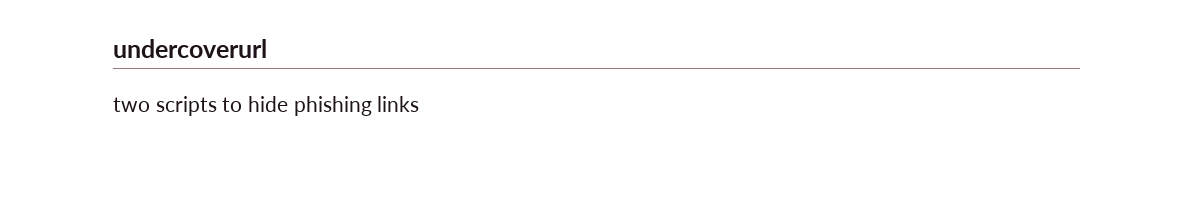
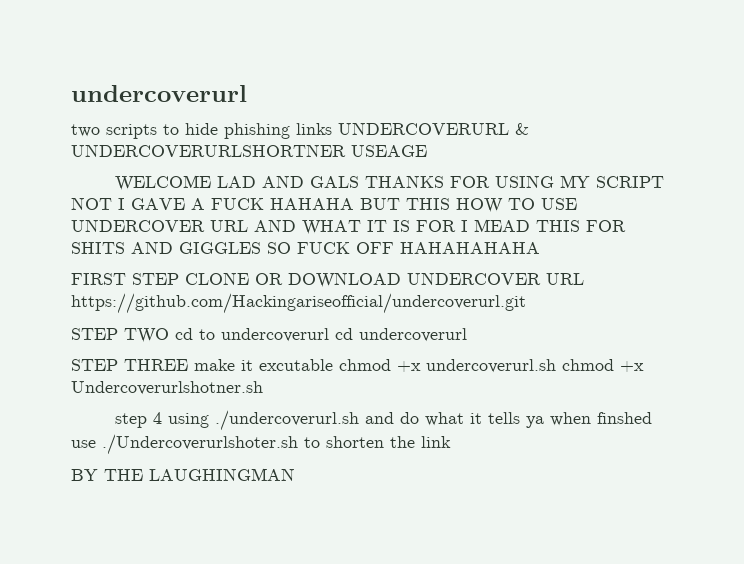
- two scripts to hide phishing links
+ two scripts to hide phishing links UNDERCOVERURL & UNDERCOVERURLSHORTNER USEAGE
+ WELCOME LAD AND GALS THANKS FOR USING MY SCRIPT NOT I GAVE A FUCK HAHAHA BUT THIS HOW TO USE UNDERCOVER URL AND WHAT IT IS FOR I MEAD THIS FOR SHITS AND GIGGLES SO FUCK OFF HAHAHAHAHA
+ FIRST STEP CLONE OR DOWNLOAD UNDERCOVER URL https://github.com/Hackingariseofficial/undercoverurl.git
+ STEP TWO cd to undercoverurl cd undercoverurl
+ STEP THREE make it excutable chmod +x undercoverurl.sh chmod +x Undercoverurlshotner.sh
+ step 4 using ./undercoverurl.sh and do what it tells ya when finshed use ./Undercoverurlshoter.sh to shorten the link
+ BY THE LAUGHINGMAN

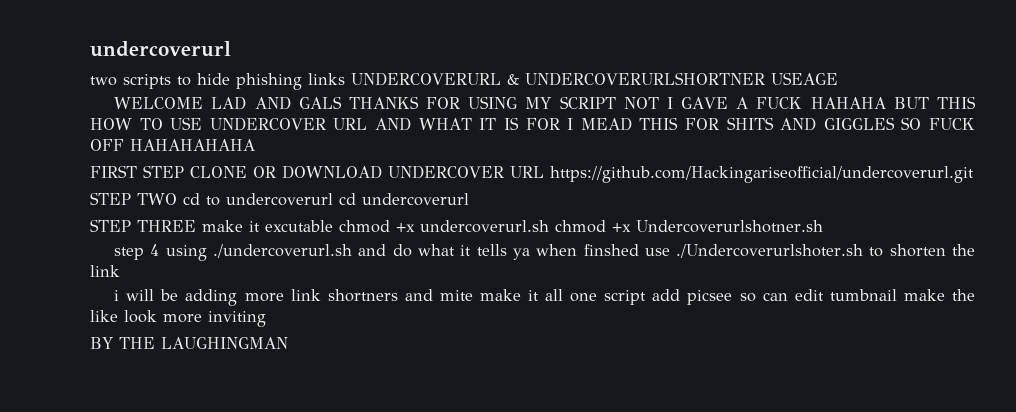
+ i will be adding more link shortners and mite make it all one script add picsee so can edit tumbnail make the like look more inviting

